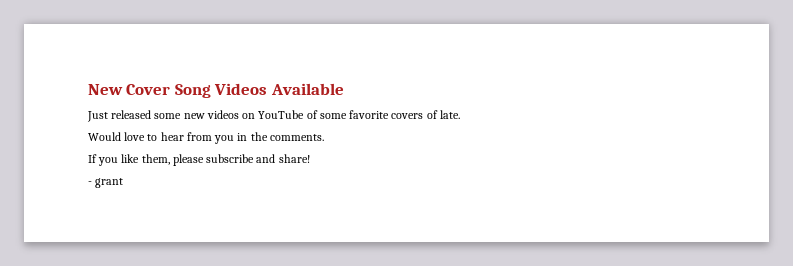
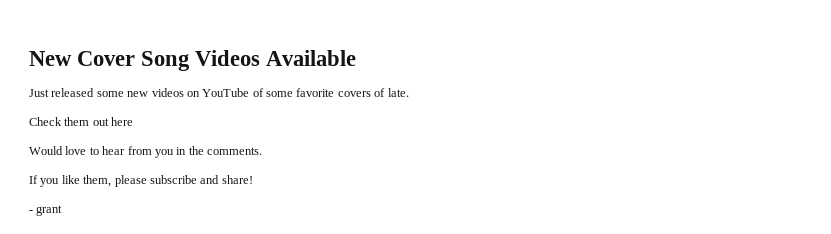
+ Check them out here

